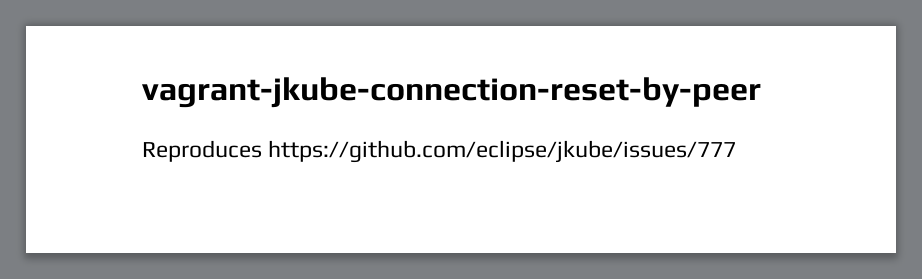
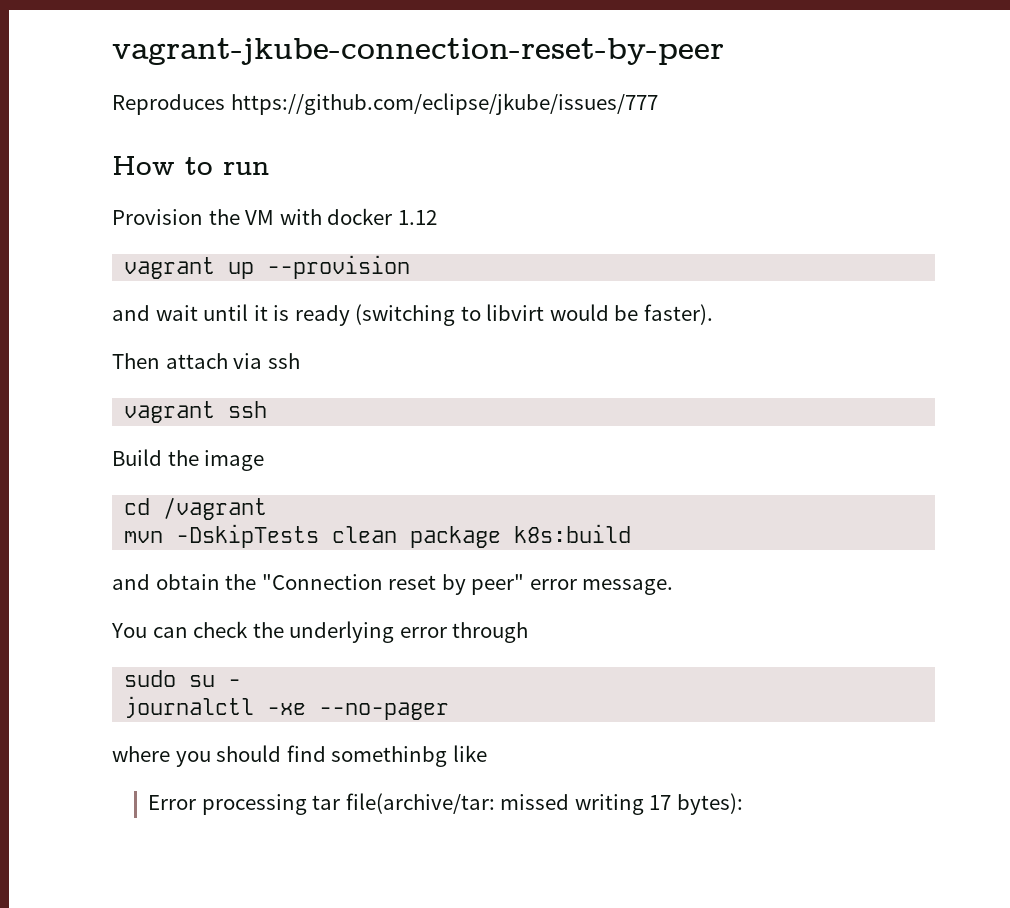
+ How to run
+ Provision the VM with docker 1.12
+ vagrant up --provision
+ and wait until it is ready (switching to libvirt would be faster).
+ Then attach via ssh
+ vagrant ssh
+ Build the image
+ cd /vagrant
+ mvn -DskipTests clean package k8s:build
+ and obtain the "Connection reset by peer" error message.
+ You can check the underlying error through
+ sudo su -
+ journalctl -xe --no-pager
+ where you should find somethinbg like
+ Error processing tar file(archive/tar: missed writing 17 bytes):

